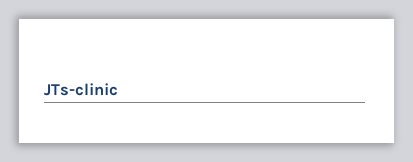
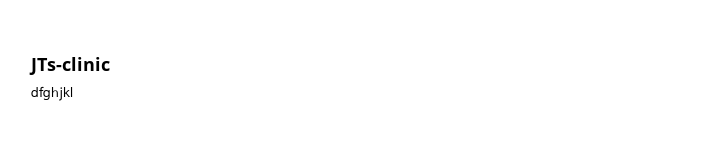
+ dfghjkl

